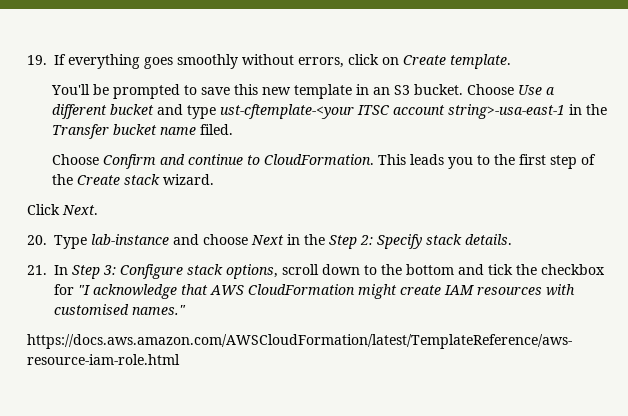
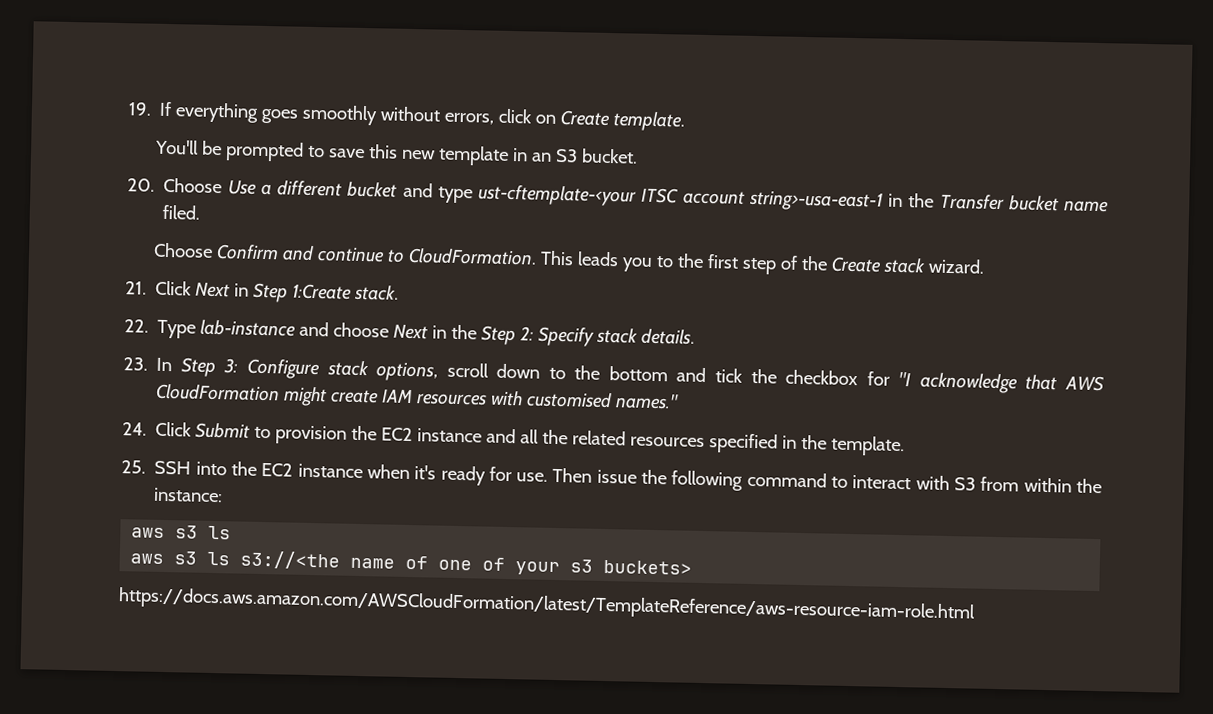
- You'll be prompted to save this new template in an S3 bucket. Choose Use a different bucket and type ust-cftemplate-<your ITSC account string>-usa-east-1 in the Transfer bucket name filed.
+ You'll be prompted to save this new template in an S3 bucket.
+ 20. Choose Use a different bucket and type ust-cftemplate-<your ITSC account string>-usa-east-1 in the Transfer bucket name filed.
- Click Next.
- 20. Type lab-instance and choose Next in the Step 2: Specify stack details.
+ 21. Click Next in Step 1:Create stack.
+ 22. Type lab-instance and choose Next in the Step 2: Specify stack details.
- 21. In Step 3: Configure stack options, scroll down to the bottom and tick the checkbox for "I acknowledge that AWS CloudFormation might create IAM resources with customised names."
+ 23. In Step 3: Configure stack options, scroll down to the bottom and tick the checkbox for "I acknowledge that AWS CloudFormation might create IAM resources with customised names."
+ 24. Click Submit to provision the EC2 instance and all the related resources specified in the template.
+ 25. SSH into the EC2 instance when it's ready for use. Then issue the following command to interact with S3 from within the instance:
+ aws s3 ls
+ aws s3 ls s3://<the name of one of your s3 buckets>

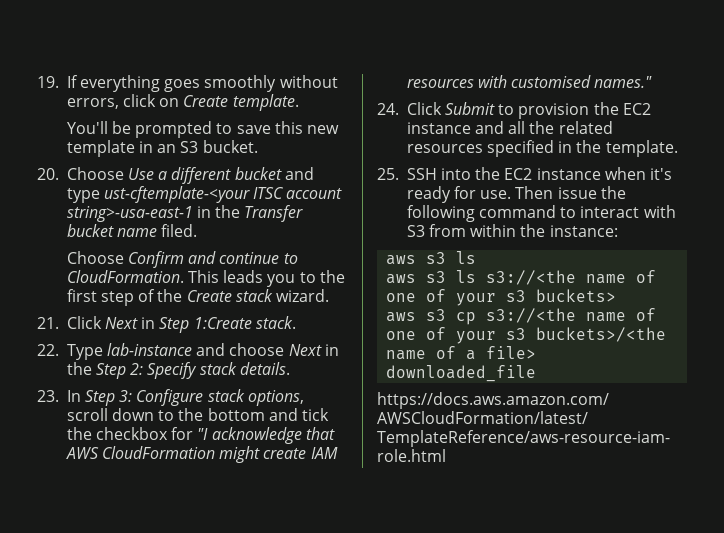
+ aws s3 cp s3://<the name of one of your s3 buckets>/<the name of a file> downloaded_file

